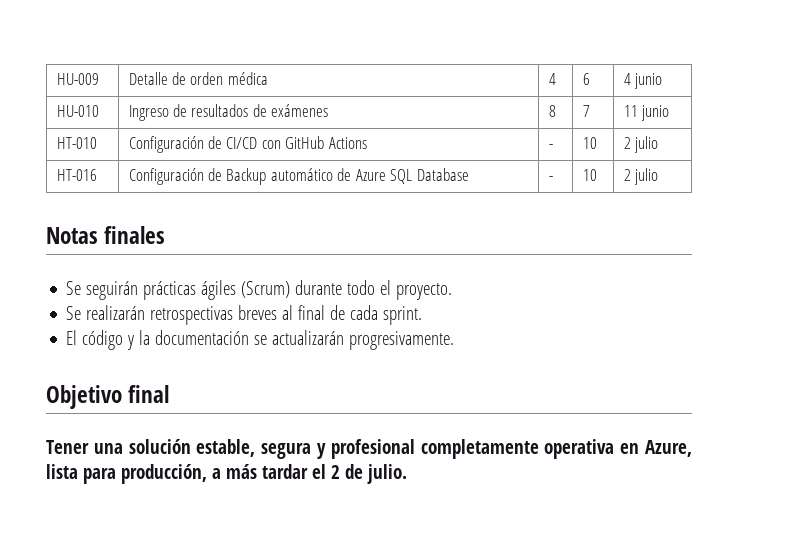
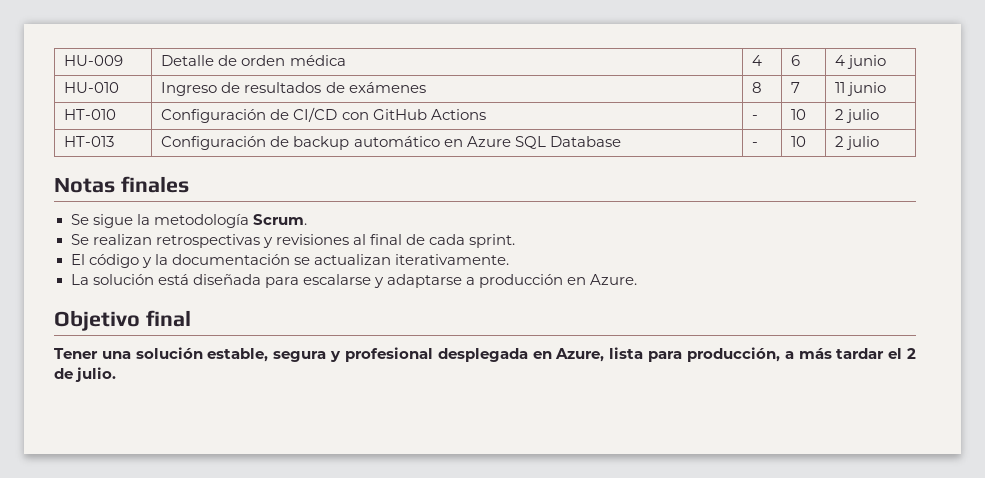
- HT-016 | Configuración de Backup automático de Azure SQL Database | - | 10 | 2 julio
+ HT-013 | Configuración de backup automático en Azure SQL Database | - | 10 | 2 julio
- Se seguirán prácticas ágiles (Scrum) durante todo el proyecto.
- Se realizarán retrospectivas breves al final de cada sprint.
+ Se sigue la metodología Scrum.
+ Se realizan retrospectivas y revisiones al final de cada sprint.
- El código y la documentación se actualizarán progresivamente.
+ El código y la documentación se actualizan iterativamente.
+ La solución está diseñada para escalarse y adaptarse a producción en Azure.
- Tener una solución estable, segura y profesional completamente operativa en Azure, lista para producción, a más tardar el 2 de julio.
+ Tener una solución estable, segura y profesional desplegada en Azure, lista para producción, a más tardar el 2 de julio.

